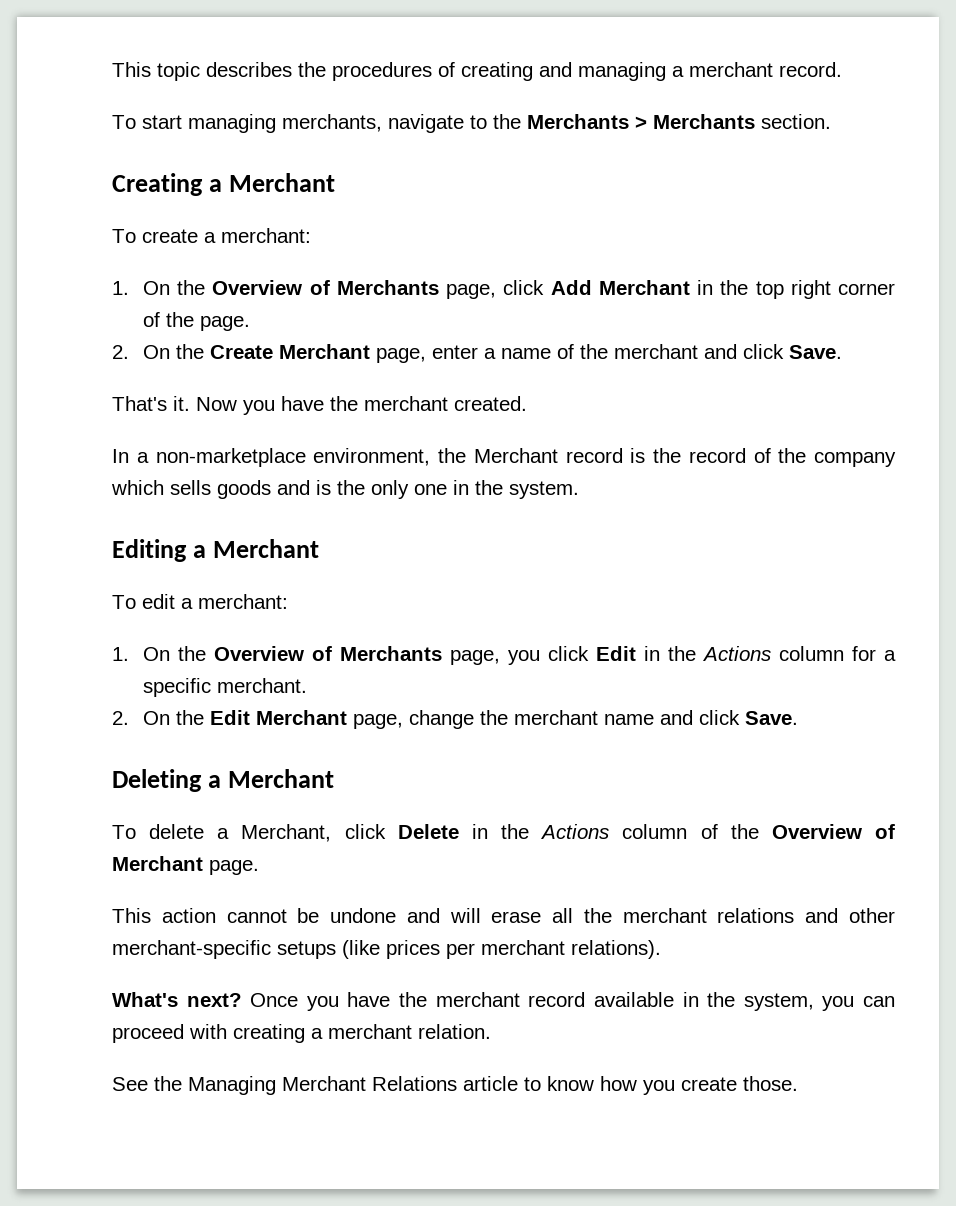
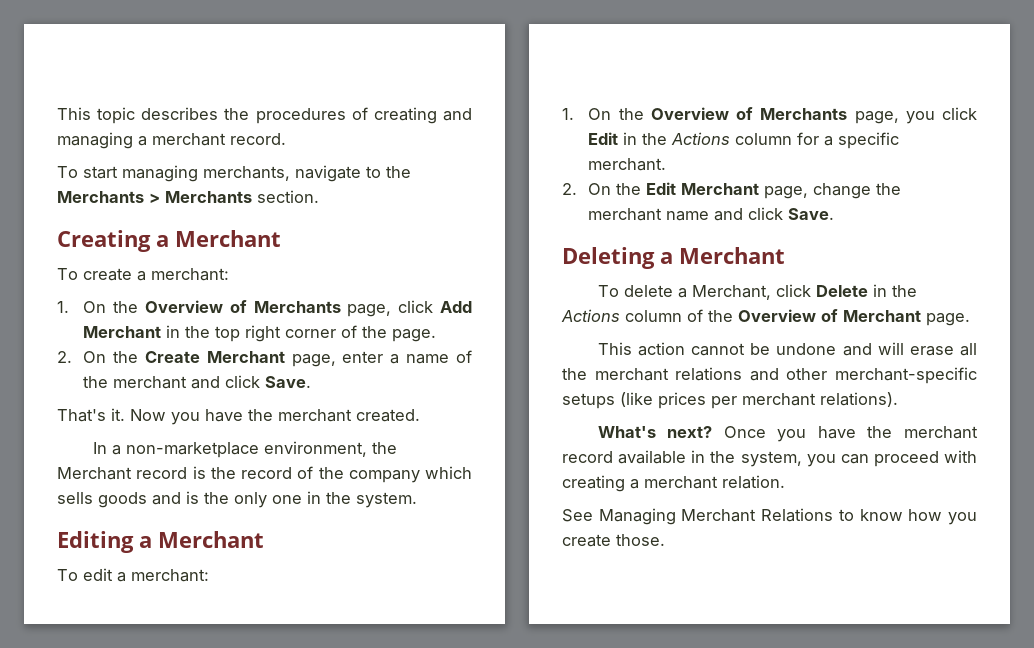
- See the Managing Merchant Relations article to know how you create those.
+ See Managing Merchant Relations to know how you create those.

